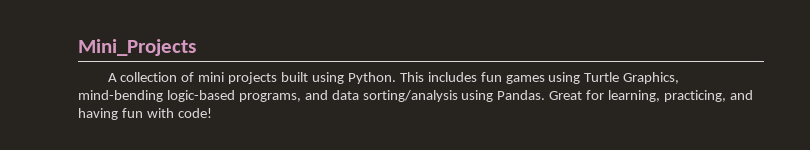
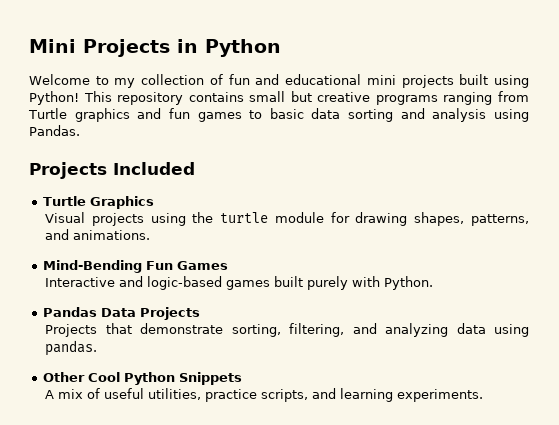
- Mini_Projects
- A collection of mini projects built using Python. This includes fun games using Turtle Graphics, mind-bending logic-based programs, and data sorting/analysis using Pandas. Great for learning, practicing, and having fun with code!
+ Mini Projects in Python
+ Welcome to my collection of fun and educational mini projects built using Python! This repository contains small but creative programs ranging from Turtle graphics and fun games to basic data sorting and analysis using Pandas.
+ Projects Included
+ Turtle Graphics
+ Visual projects using the turtle module for drawing shapes, patterns, and animations.
+ Mind-Bending Fun Games
+ Interactive and logic-based games built purely with Python.
+ Pandas Data Projects
+ Projects that demonstrate sorting, filtering, and analyzing data using pandas.
+ Other Cool Python Snippets
+ A mix of useful utilities, practice scripts, and learning experiments.

